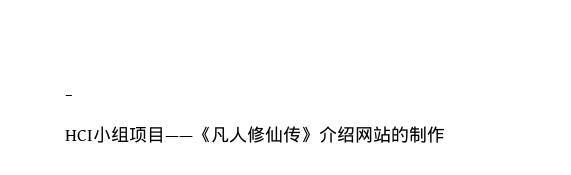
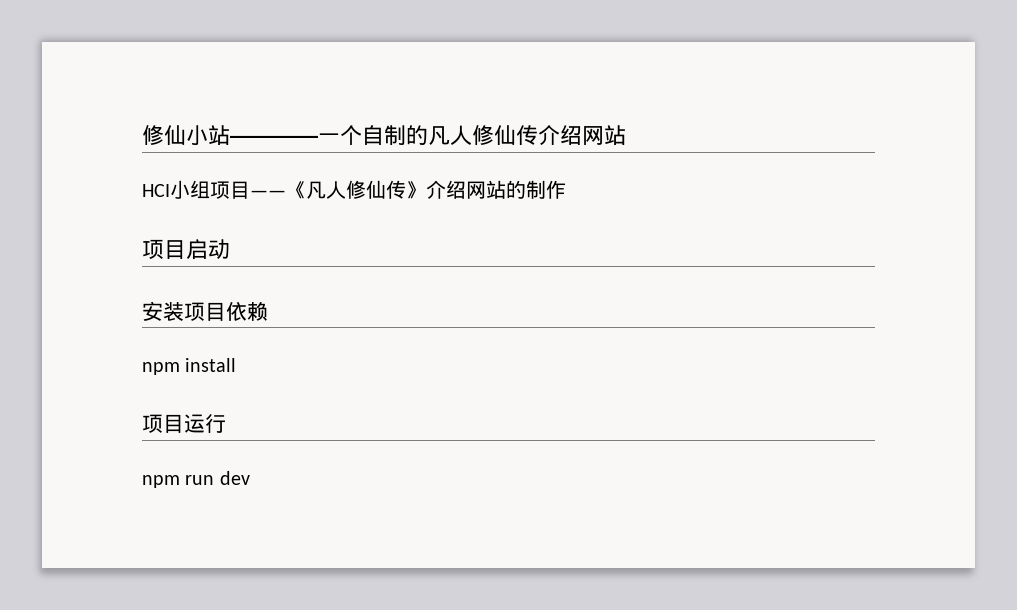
- -
+ 修仙小站————一个自制的凡人修仙传介绍网站
+ 项目启动
+ 安装项目依赖
+ npm install
+ 项目运行
+ npm run dev

